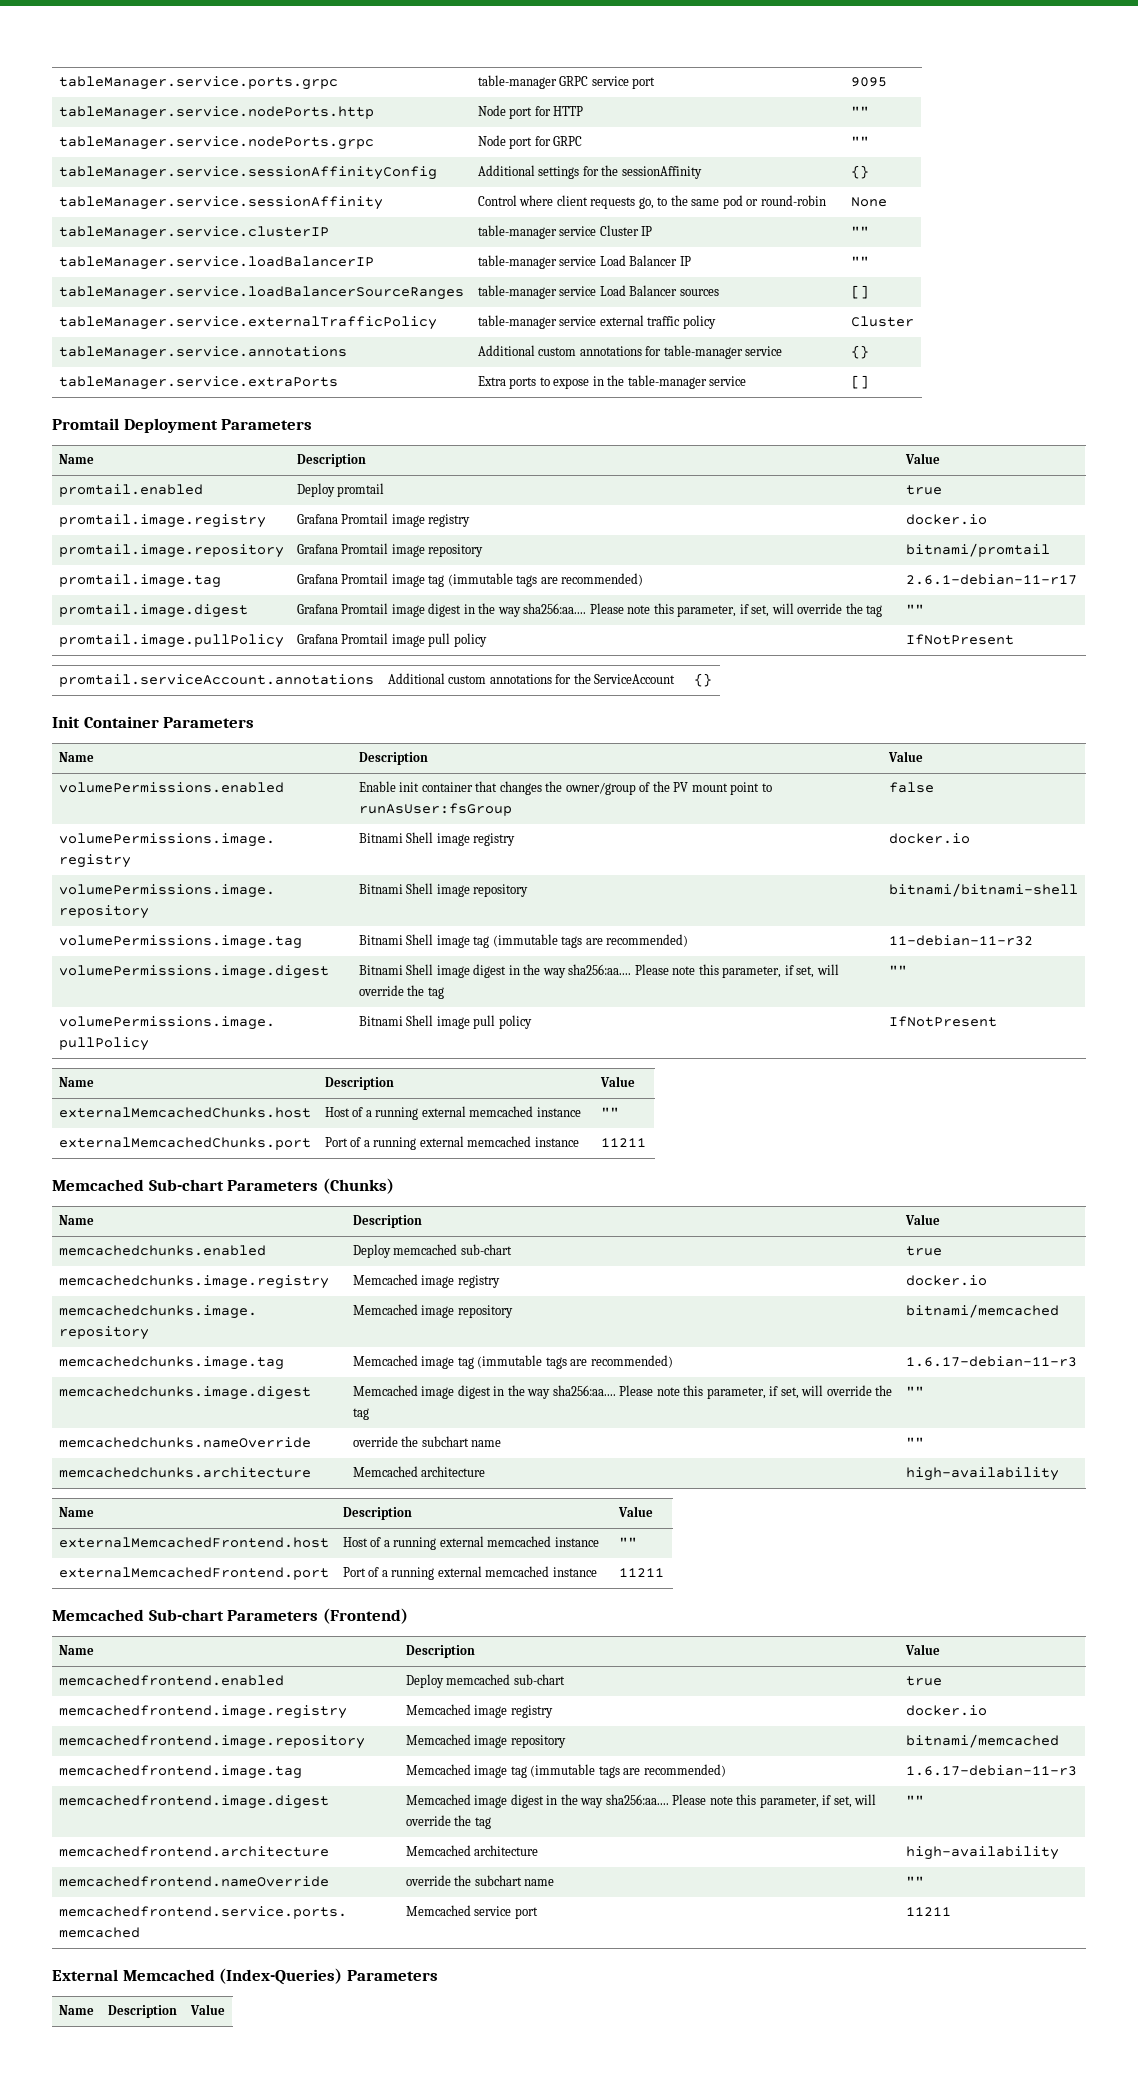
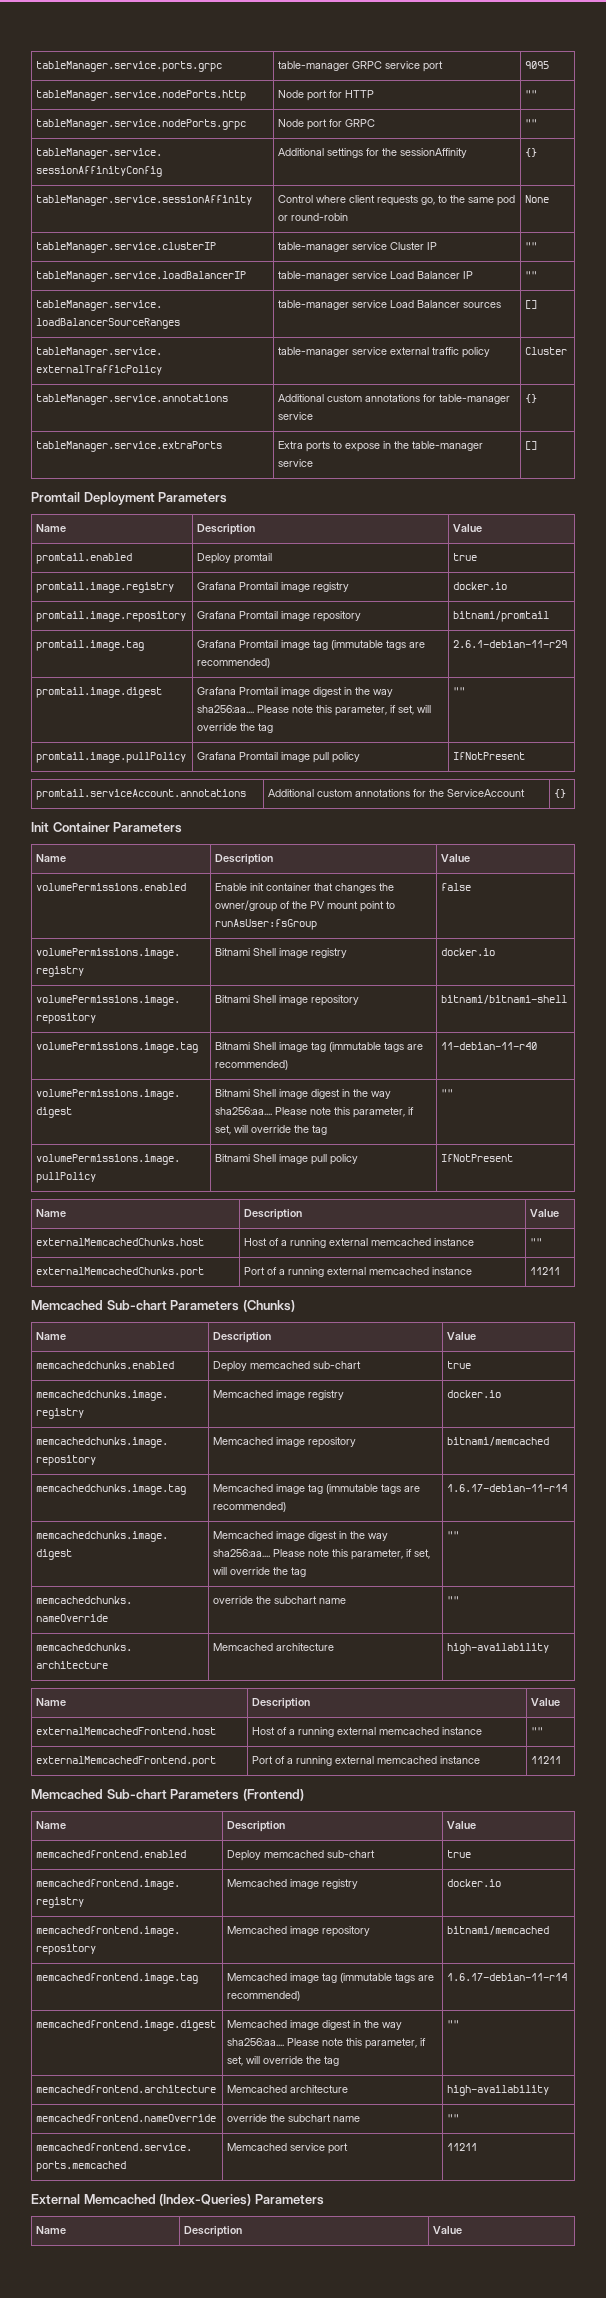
- promtail.image.tag | Grafana Promtail image tag (immutable tags are recommended) | 2.6.1-debian-11-r17
+ promtail.image.tag | Grafana Promtail image tag (immutable tags are recommended) | 2.6.1-debian-11-r29
- volumePermissions.image.tag | Bitnami Shell image tag (immutable tags are recommended) | 11-debian-11-r32
+ volumePermissions.image.tag | Bitnami Shell image tag (immutable tags are recommended) | 11-debian-11-r40
- memcachedchunks.image.tag | Memcached image tag (immutable tags are recommended) | 1.6.17-debian-11-r3
+ memcachedchunks.image.tag | Memcached image tag (immutable tags are recommended) | 1.6.17-debian-11-r14
- memcachedfrontend.image.tag | Memcached image tag (immutable tags are recommended) | 1.6.17-debian-11-r3
+ memcachedfrontend.image.tag | Memcached image tag (immutable tags are recommended) | 1.6.17-debian-11-r14

